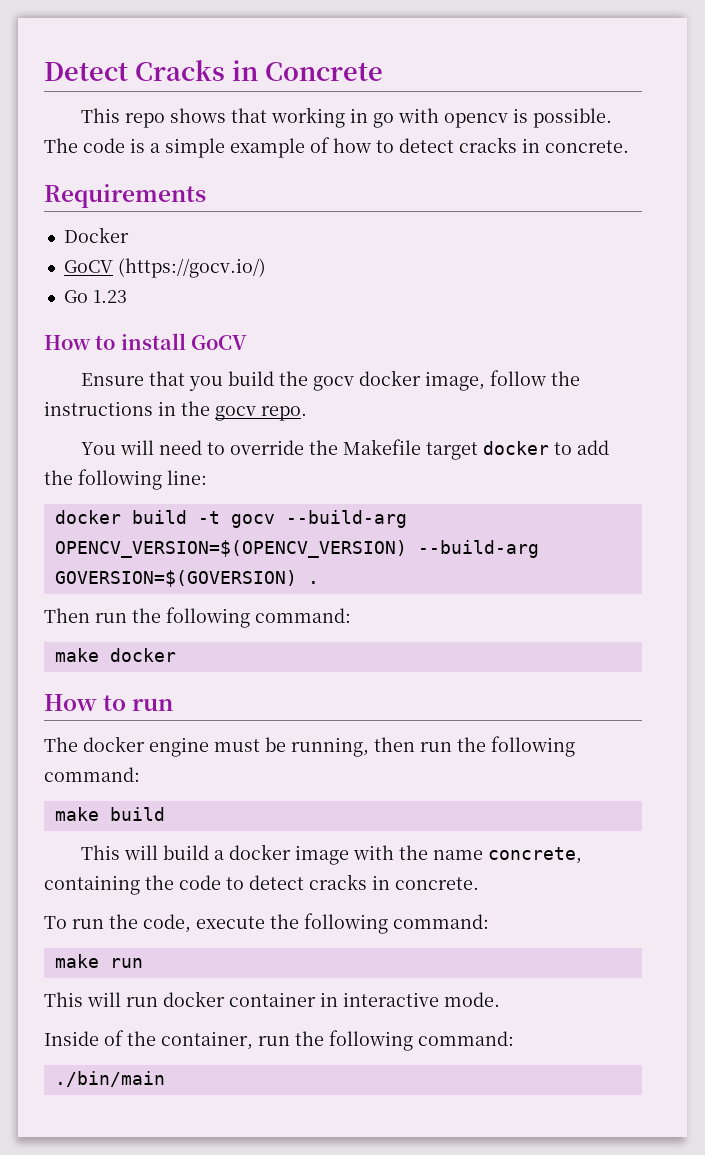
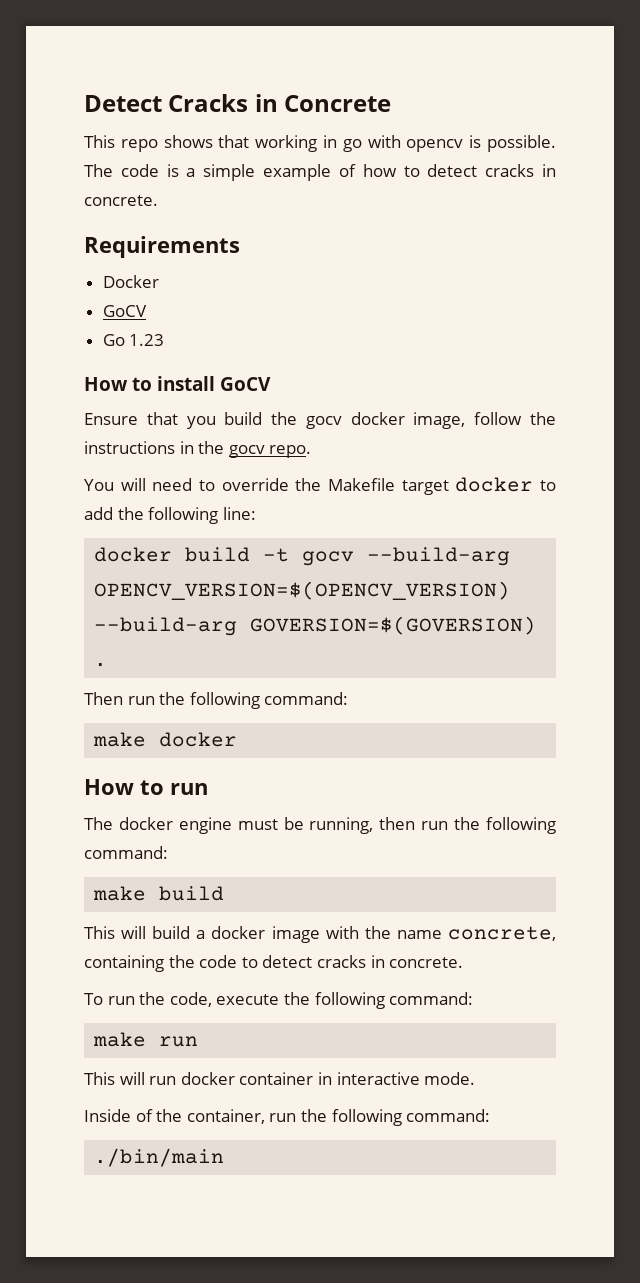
  Docker
- GoCV (https://gocv.io/)
+ GoCV

